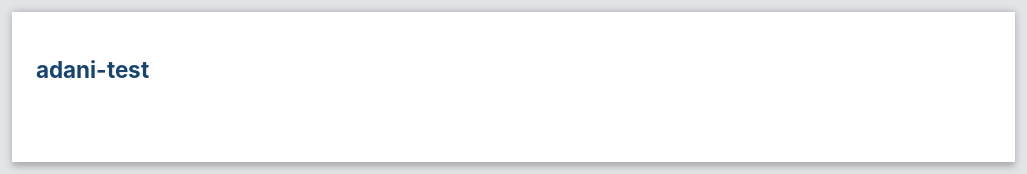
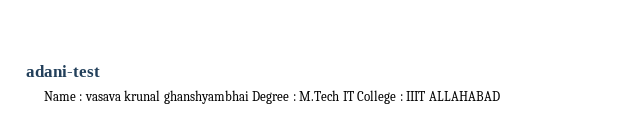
+ Name : vasava krunal ghanshyambhai Degree : M.Tech IT College : IIIT ALLAHABAD

